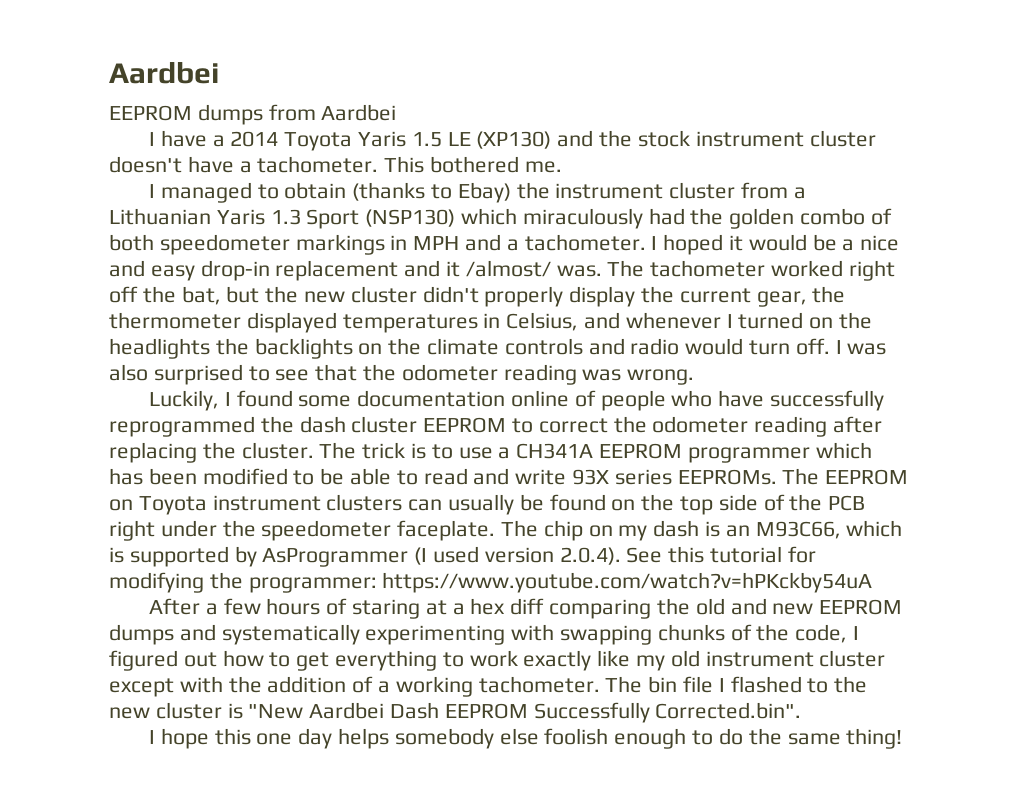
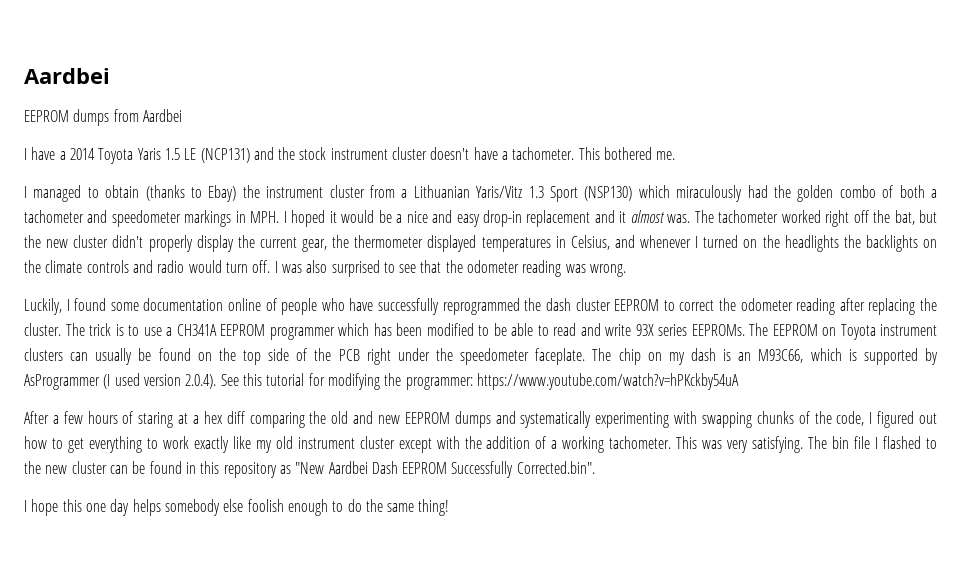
- I have a 2014 Toyota Yaris 1.5 LE (XP130) and the stock instrument cluster doesn't have a tachometer.
+ I have a 2014 Toyota Yaris 1.5 LE (NCP131) and the stock instrument cluster doesn't have a tachometer.
- I managed to obtain (thanks to Ebay) the instrument cluster from a Lithuanian Yaris 1.3 Sport (NSP130) which miraculously had the golden combo of both speedometer markings in MPH and a tachometer. I hoped it would be a nice and easy drop-in replacement and it /almost/ was.
+ I managed to obtain (thanks to Ebay) the instrument cluster from a Lithuanian Yaris/Vitz 1.3 Sport (NSP130) which miraculously had the golden combo of both a tachometer and speedometer markings in MPH. I hoped it would be a nice and easy drop-in replacement and it almost was.
+ This was very satisfying.
- The bin file I flashed to the new cluster is "New Aardbei Dash EEPROM Successfully Corrected.bin".
+ The bin file I flashed to the new cluster can be found in this repository as "New Aardbei Dash EEPROM Successfully Corrected.bin".

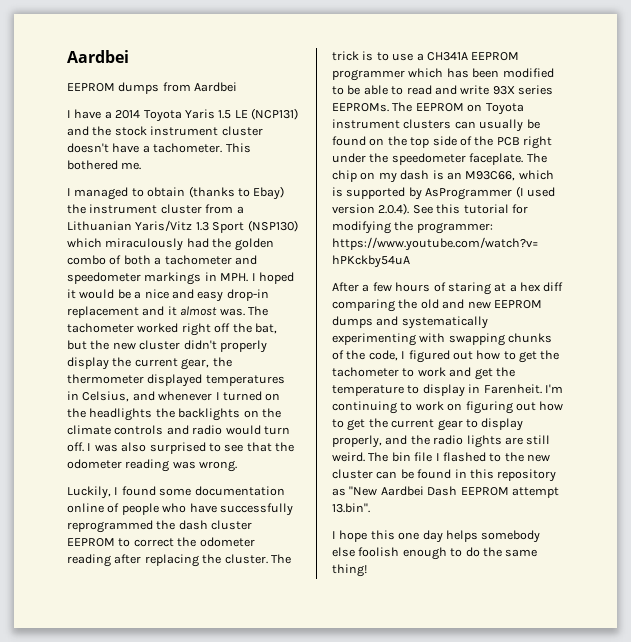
- After a few hours of staring at a hex diff comparing the old and new EEPROM dumps and systematically experimenting with swapping chunks of the code, I figured out how to get everything to work exactly like my old instrument cluster except with the addition of a working tachometer. This was very satisfying.
+ After a few hours of staring at a hex diff comparing the old and new EEPROM dumps and systematically experimenting with swapping chunks of the code, I figured out how to get the tachometer to work and get the temperature to display in Farenheit. I'm continuing to work on figuring out how to get the current gear to display properly, and the radio lights are still weird.
- The bin file I flashed to the new cluster can be found in this repository as "New Aardbei Dash EEPROM Successfully Corrected.bin".
+ The bin file I flashed to the new cluster can be found in this repository as "New Aardbei Dash EEPROM attempt 13.bin".

